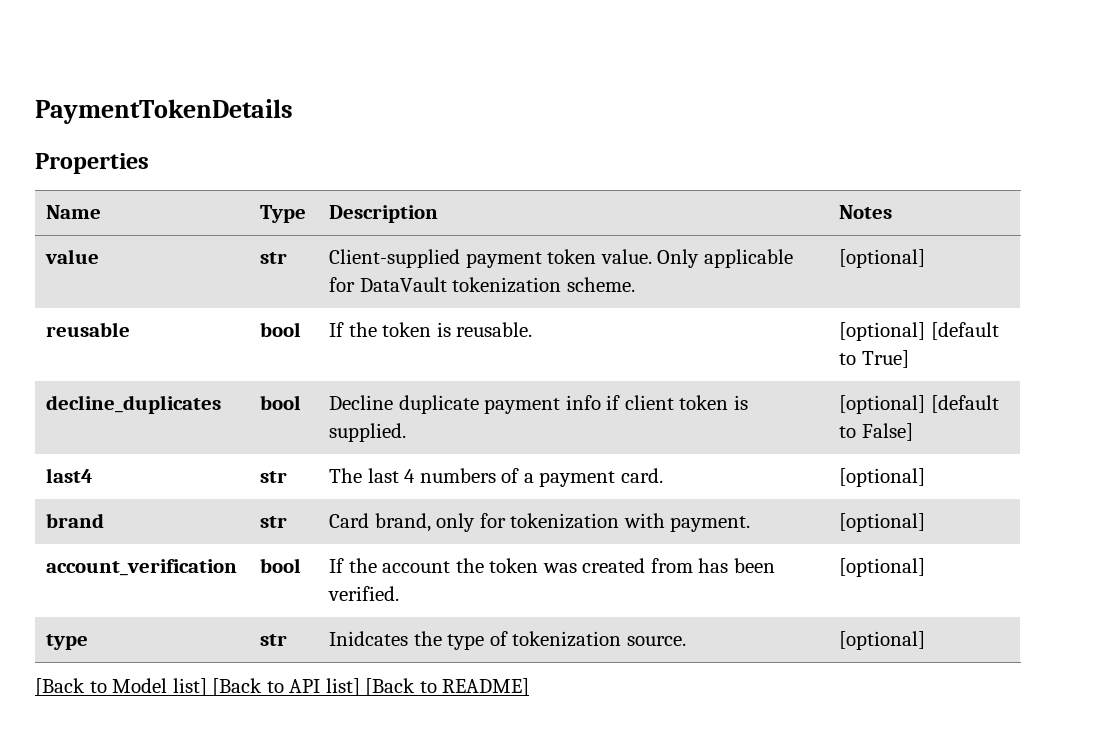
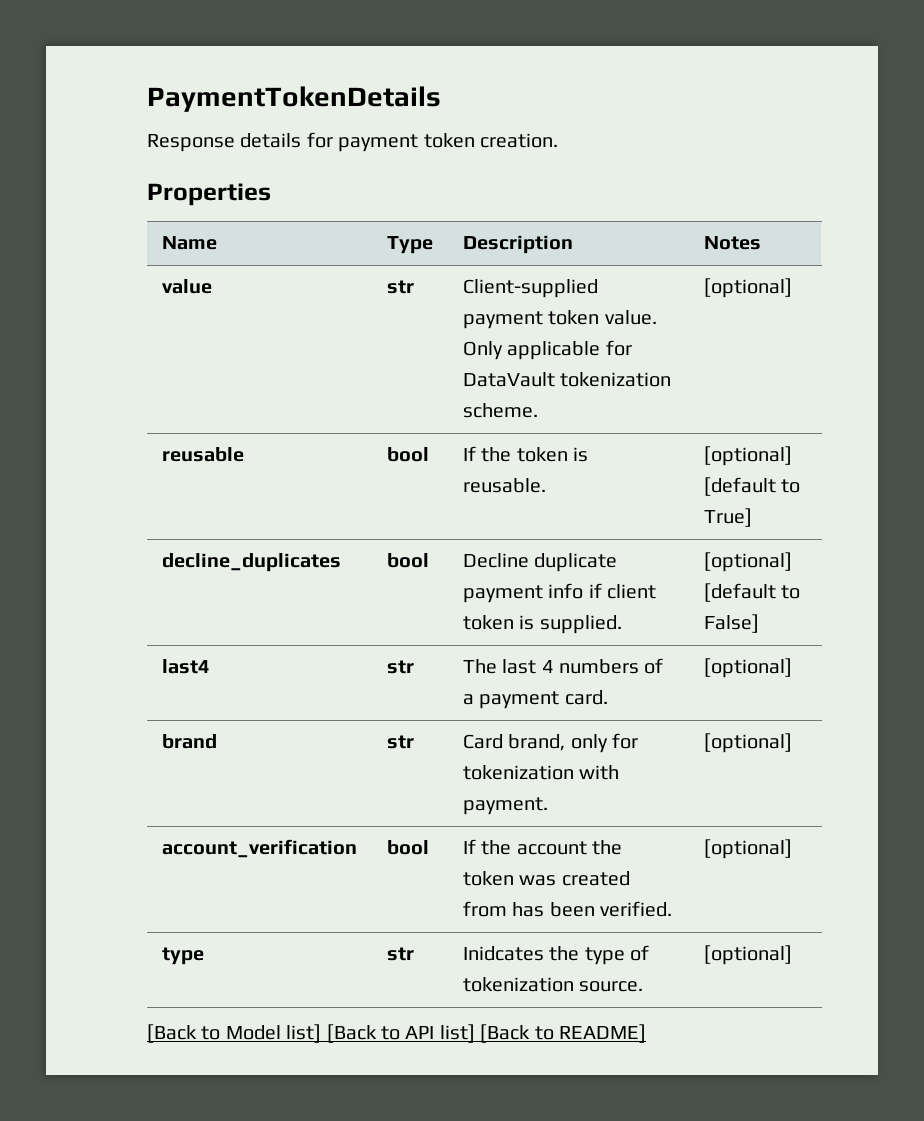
+ Response details for payment token creation.

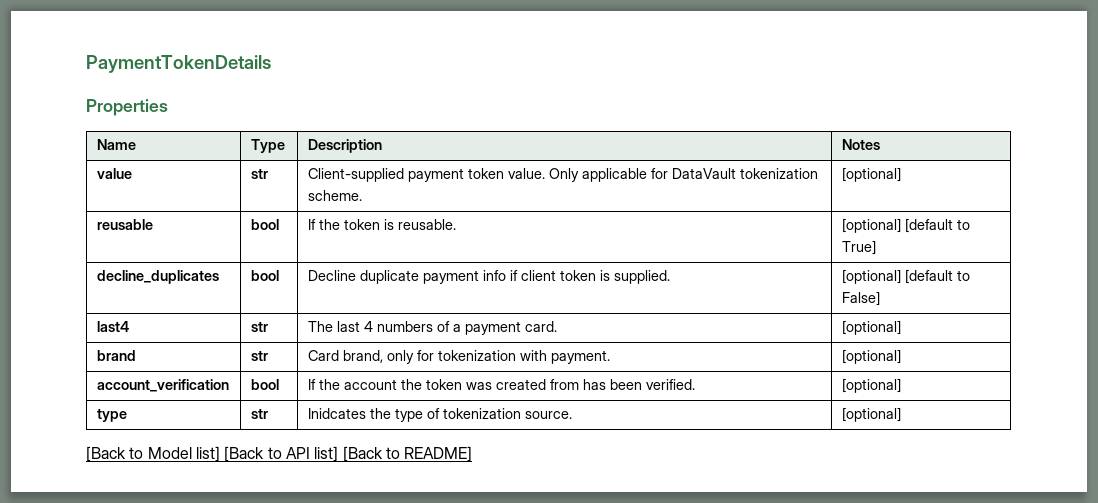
- Response details for payment token creation.

